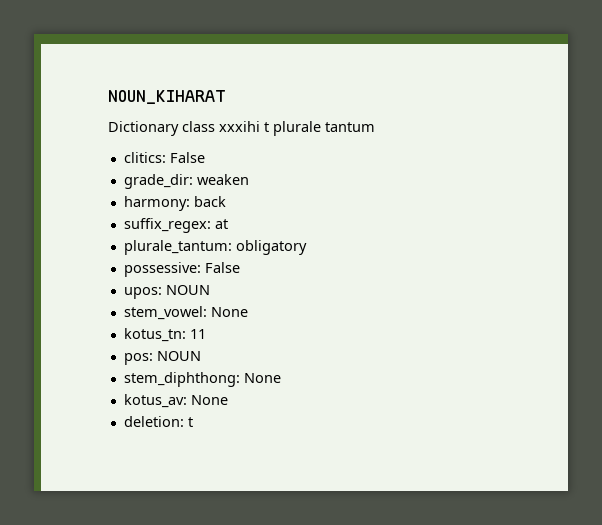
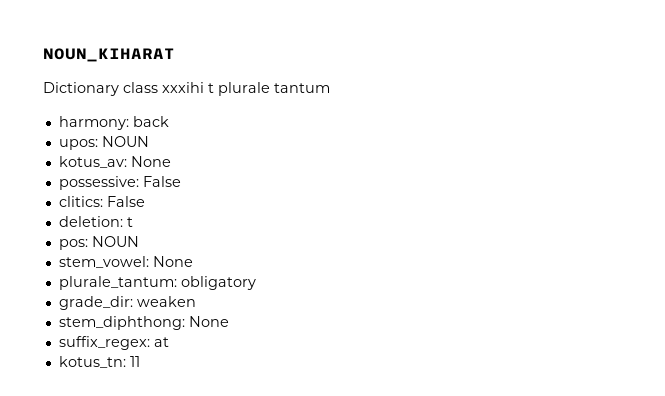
+ harmony: back
+ upos: NOUN
+ kotus_av: None
+ possessive: False
  clitics: False
+ deletion: t
+ pos: NOUN
+ stem_vowel: None
+ plurale_tantum: obligatory
  grade_dir: weaken
- harmony: back
+ stem_diphthong: None
  suffix_regex: at
- plurale_tantum: obligatory
- possessive: False
- upos: NOUN
- stem_vowel: None
  kotus_tn: 11
- pos: NOUN
- stem_diphthong: None
- kotus_av: None
- deletion: t

